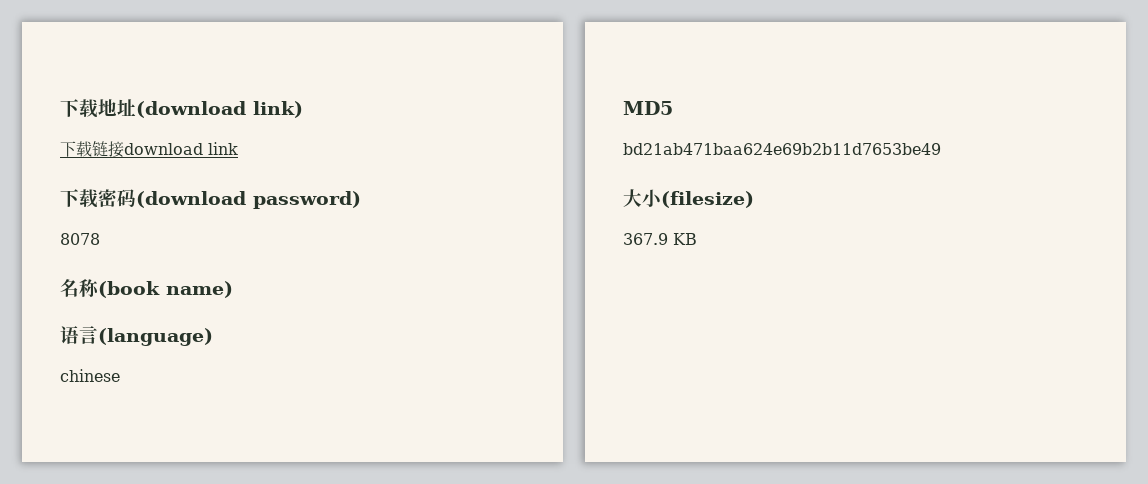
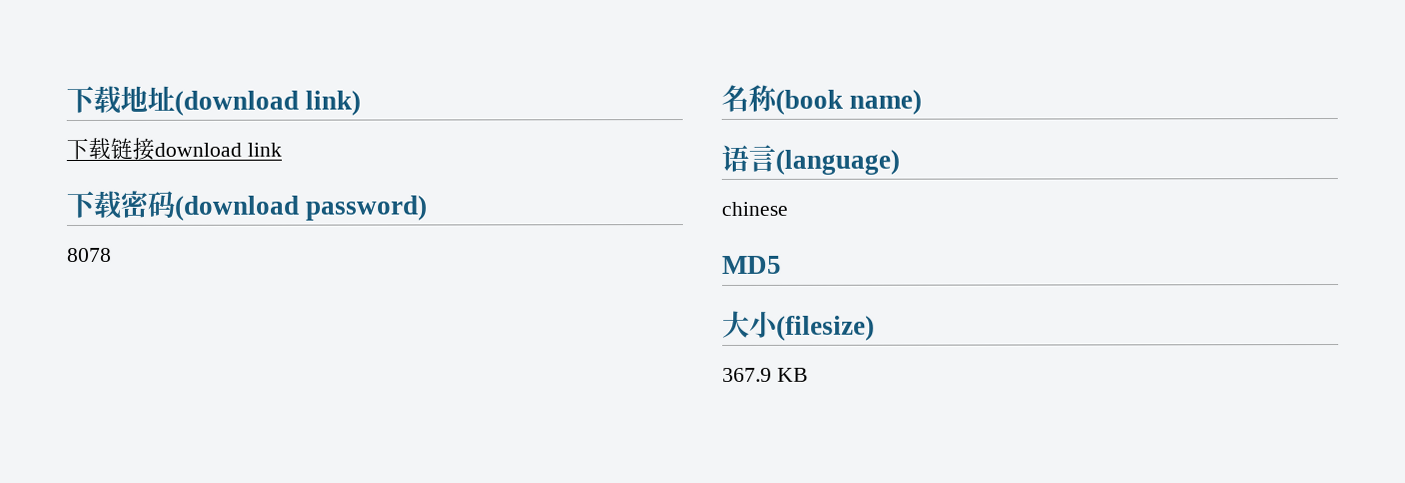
- bd21ab471baa624e69b2b11d7653be49

